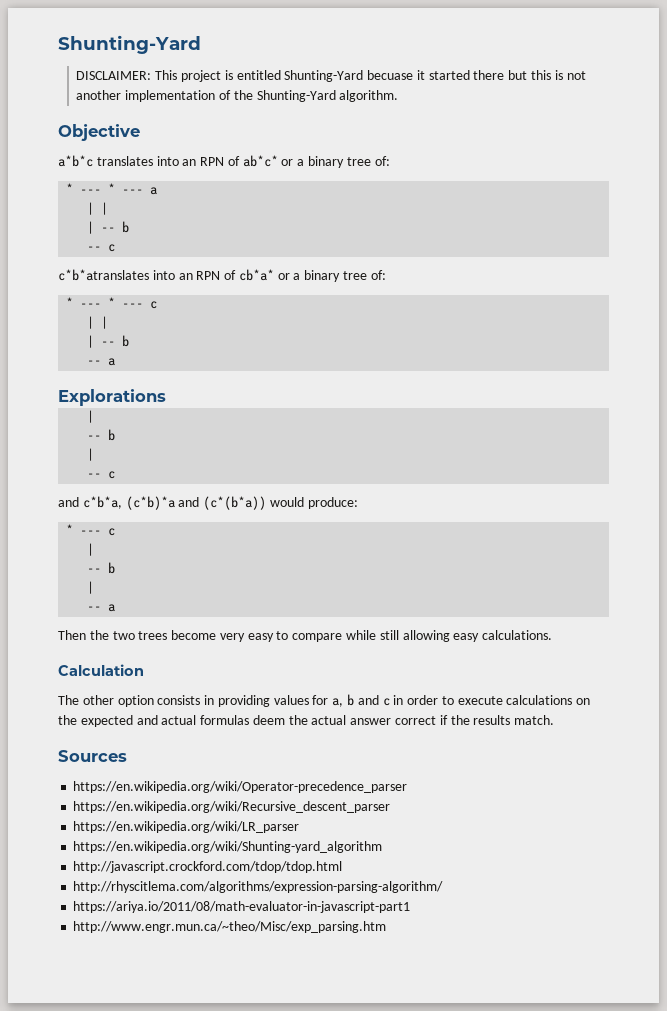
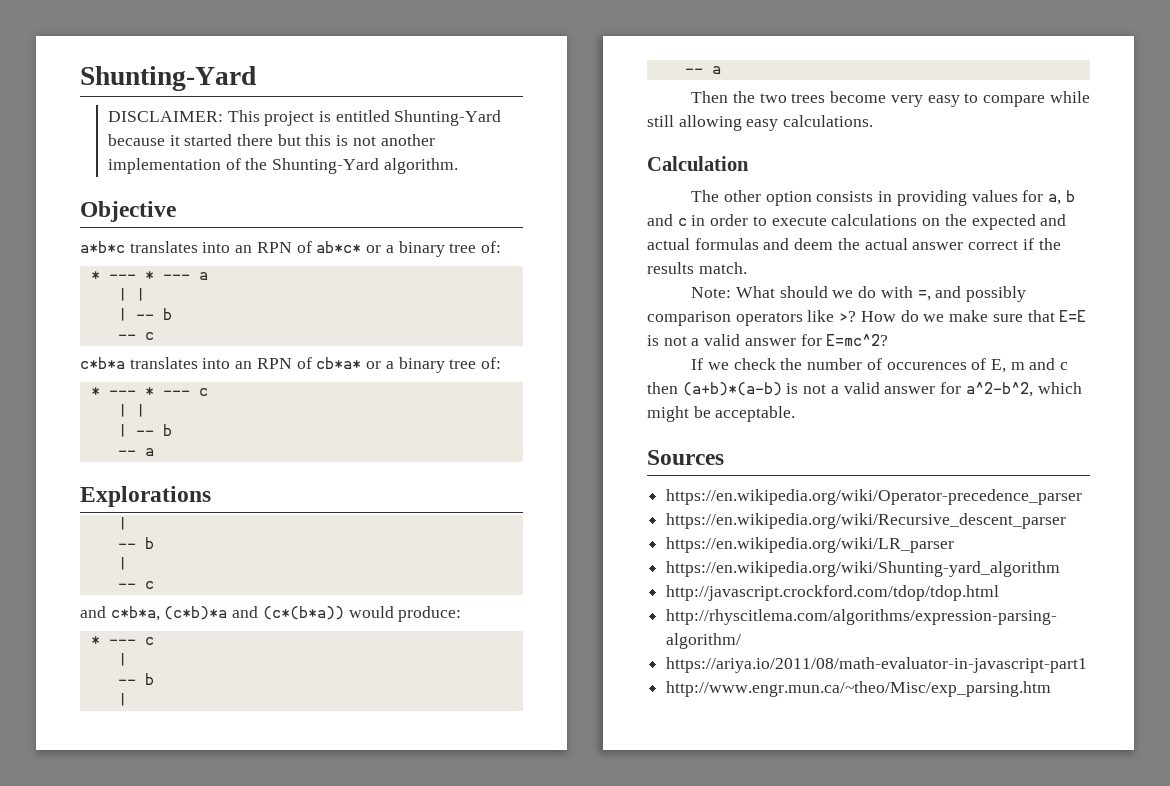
- DISCLAIMER: This project is entitled Shunting-Yard becuase it started there but this is not another implementation of the Shunting-Yard algorithm.
+ DISCLAIMER: This project is entitled Shunting-Yard because it started there but this is not another implementation of the Shunting-Yard algorithm.
- c*b*atranslates into an RPN of cb*a* or a binary tree of:
+ c*b*a translates into an RPN of cb*a* or a binary tree of:
- The other option consists in providing values for a, b and c in order to execute calculations on the expected and actual formulas deem the actual answer correct if the results match.
+ The other option consists in providing values for a, b and c in order to execute calculations on the expected and actual formulas and deem the actual answer correct if the results match.
+ Note: What should we do with =, and possibly comparison operators like >? How do we make sure that E=E is not a valid answer for E=mc^2?
+ If we check the number of occurences of E, m and c then (a+b)*(a-b) is not a valid answer for a^2-b^2, which might be acceptable.

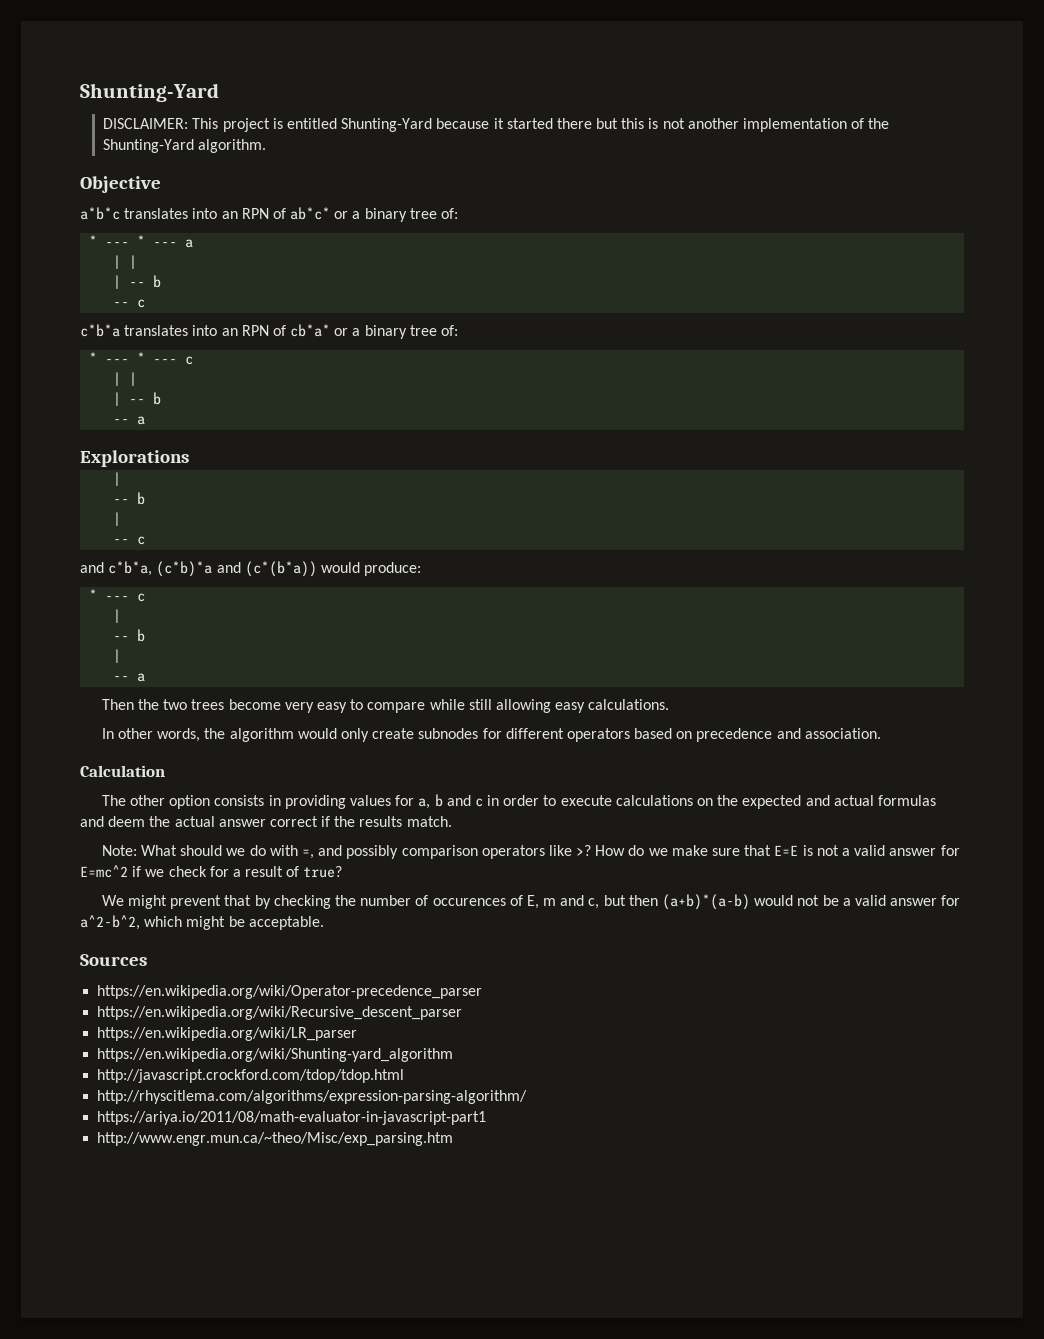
+ In other words, the algorithm would only create subnodes for different operators based on precedence and association.
- How do we make sure that E=E is not a valid answer for E=mc^2?
- If we check the number of occurences of E, m and c then (a+b)*(a-b) is not a valid answer for a^2-b^2, which might be acceptable.
+ How do we make sure that E=E is not a valid answer for E=mc^2 if we check for a result of true?
+ We might prevent that by checking the number of occurences of E, m and c, but then (a+b)*(a-b) would not be a valid answer for a^2-b^2, which might be acceptable.

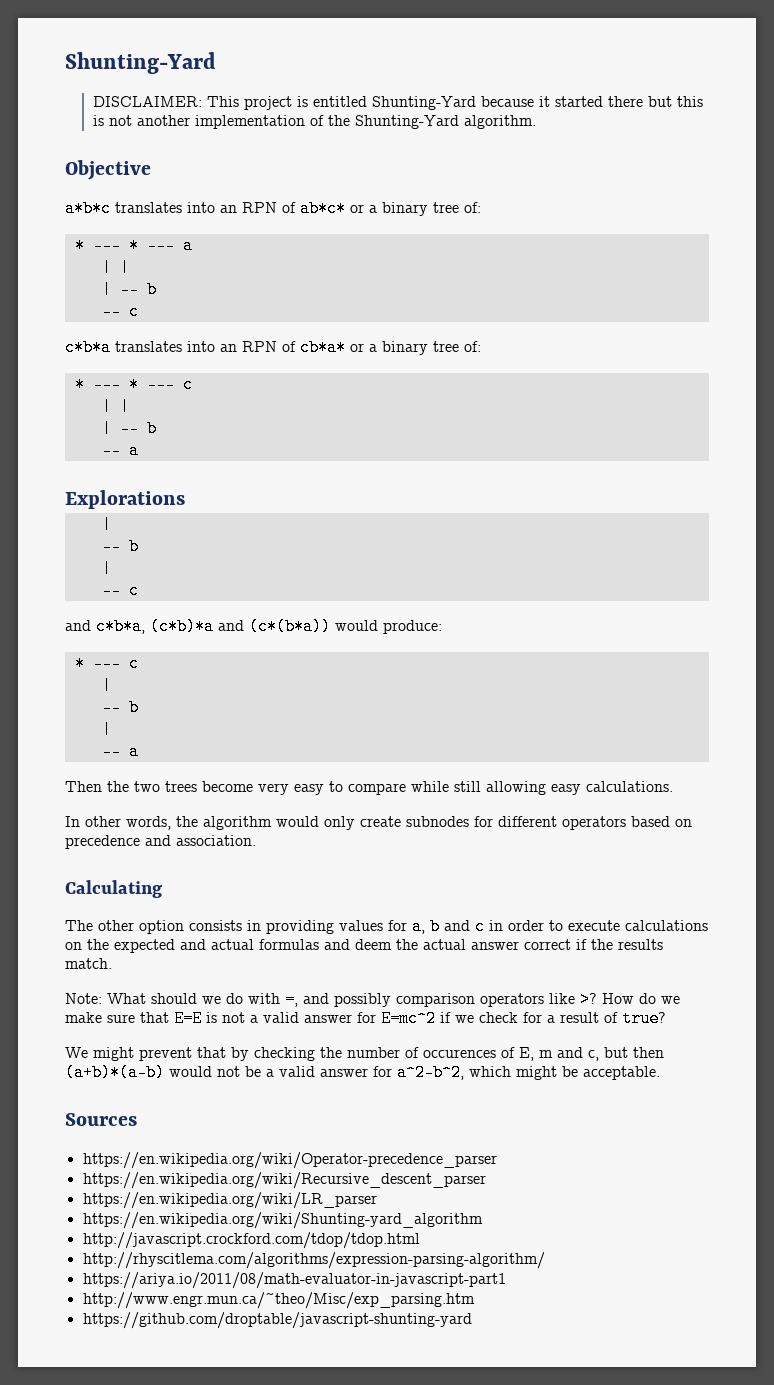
- Calculation
+ Calculating
+ https://github.com/droptable/javascript-shunting-yard

